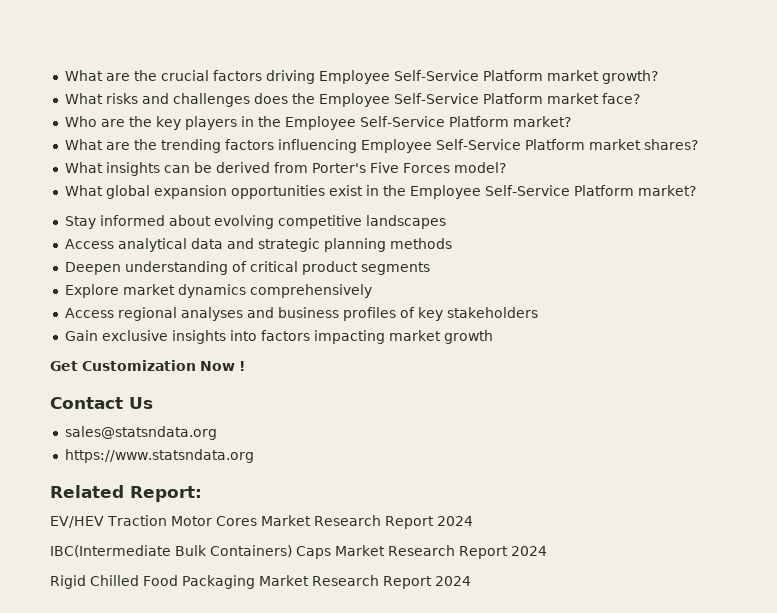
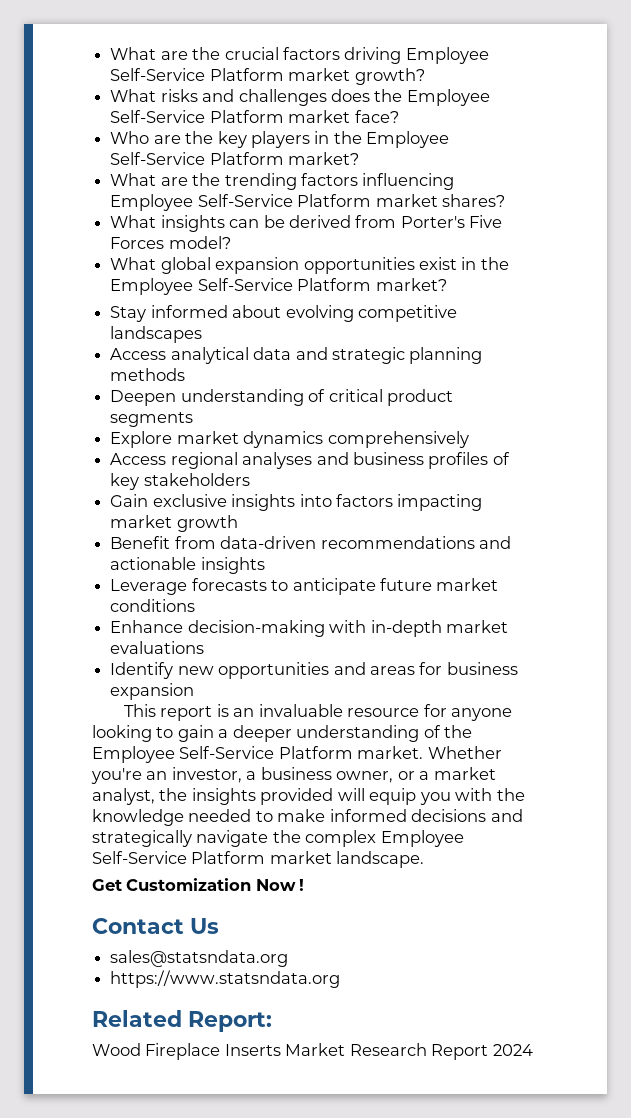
+ Benefit from data-driven recommendations and actionable insights
+ Leverage forecasts to anticipate future market conditions
+ Enhance decision-making with in-depth market evaluations
+ Identify new opportunities and areas for business expansion
+ This report is an invaluable resource for anyone looking to gain a deeper understanding of the Employee Self-Service Platform market. Whether you're an investor, a business owner, or a market analyst, the insights provided will equip you with the knowledge needed to make informed decisions and strategically navigate the complex Employee Self-Service Platform market landscape.
- EV/HEV Traction Motor Cores Market Research Report 2024
- IBC(Intermediate Bulk Containers) Caps Market Research Report 2024
- Rigid Chilled Food Packaging Market Research Report 2024
+ Wood Fireplace Inserts Market Research Report 2024

